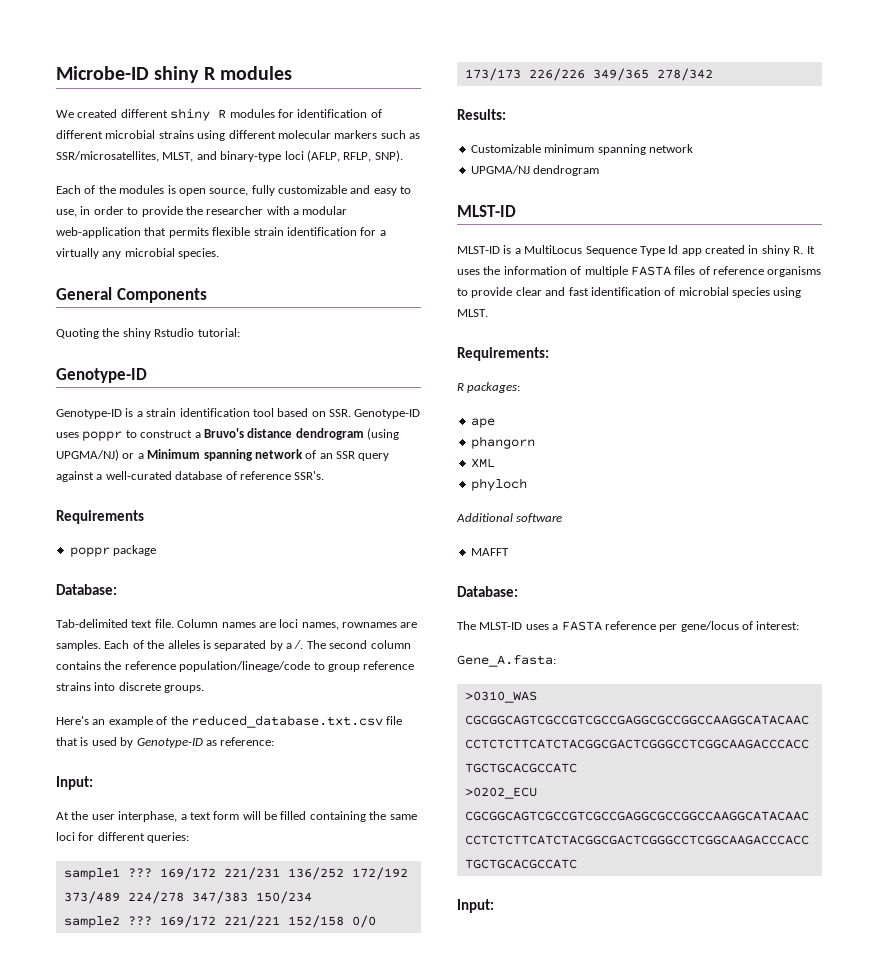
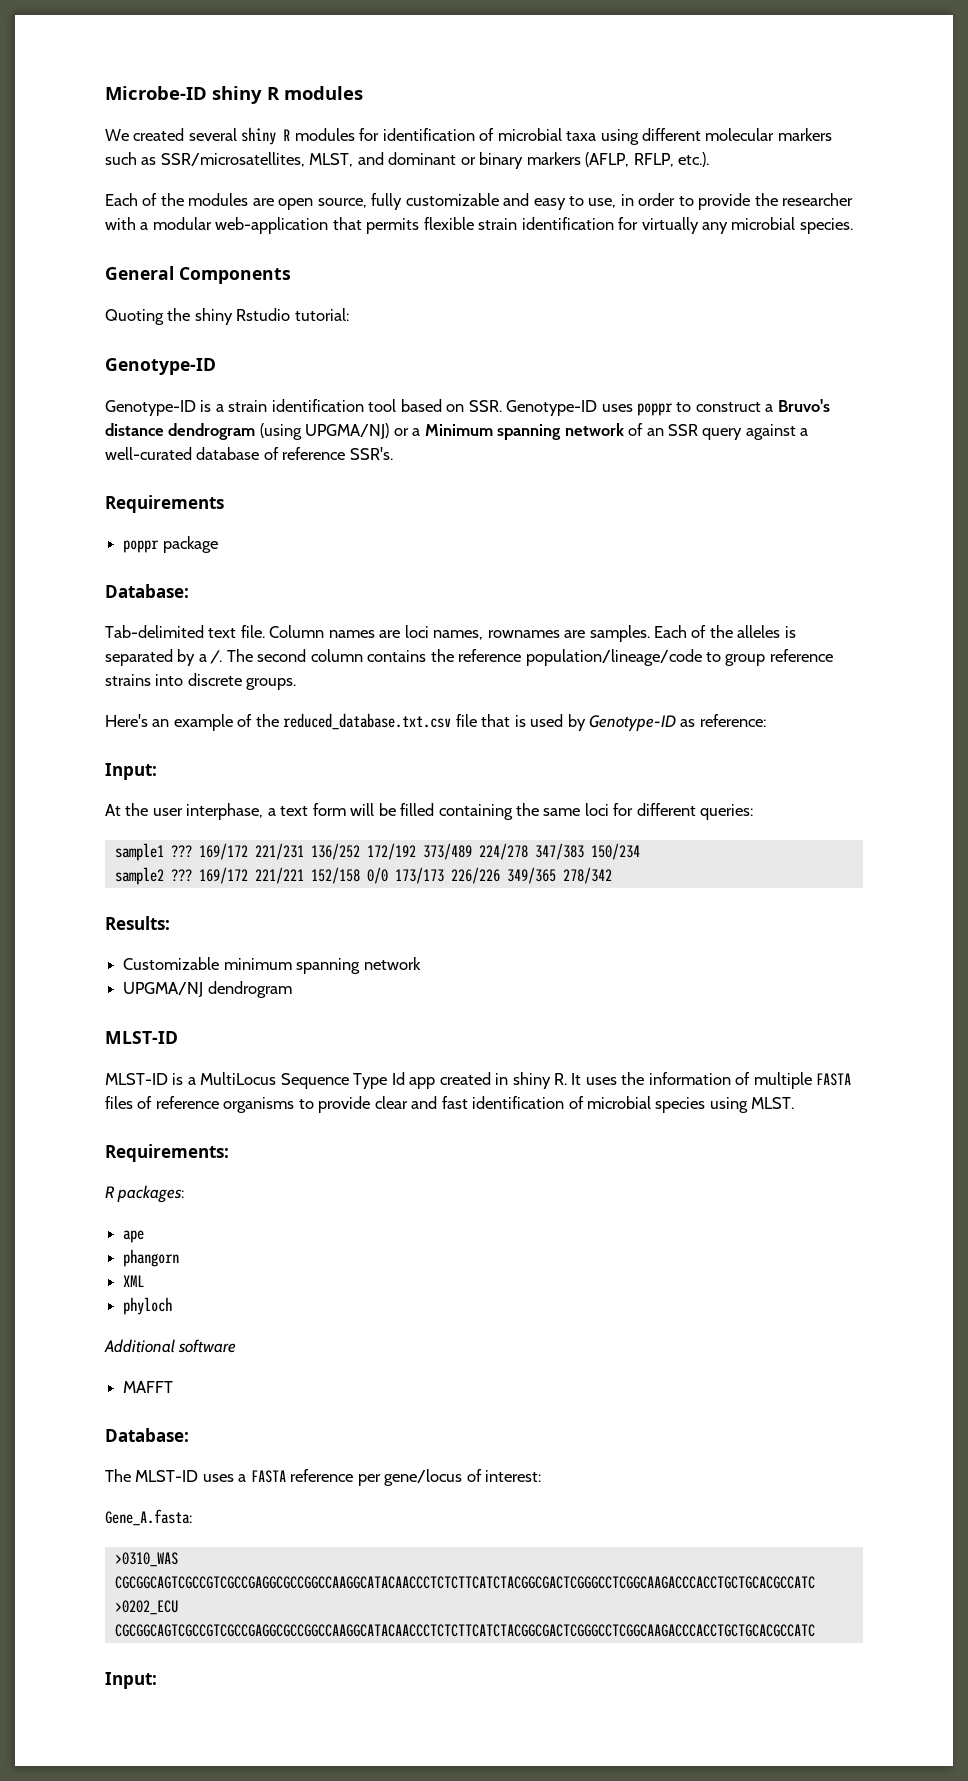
- We created different shiny R modules for identification of different microbial strains using different molecular markers such as SSR/microsatellites, MLST, and binary-type loci (AFLP, RFLP, SNP).
+ We created several shiny R modules for identification of microbial taxa using different molecular markers such as SSR/microsatellites, MLST, and dominant or binary markers (AFLP, RFLP, etc.).
- Each of the modules is open source, fully customizable and easy to use, in order to provide the researcher with a modular web-application that permits flexible strain identification for a virtually any microbial species.
+ Each of the modules are open source, fully customizable and easy to use, in order to provide the researcher with a modular web-application that permits flexible strain identification for virtually any microbial species.

